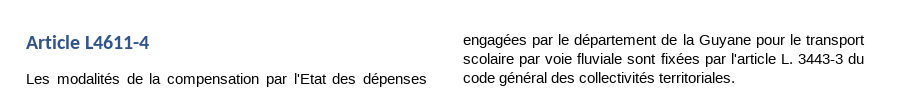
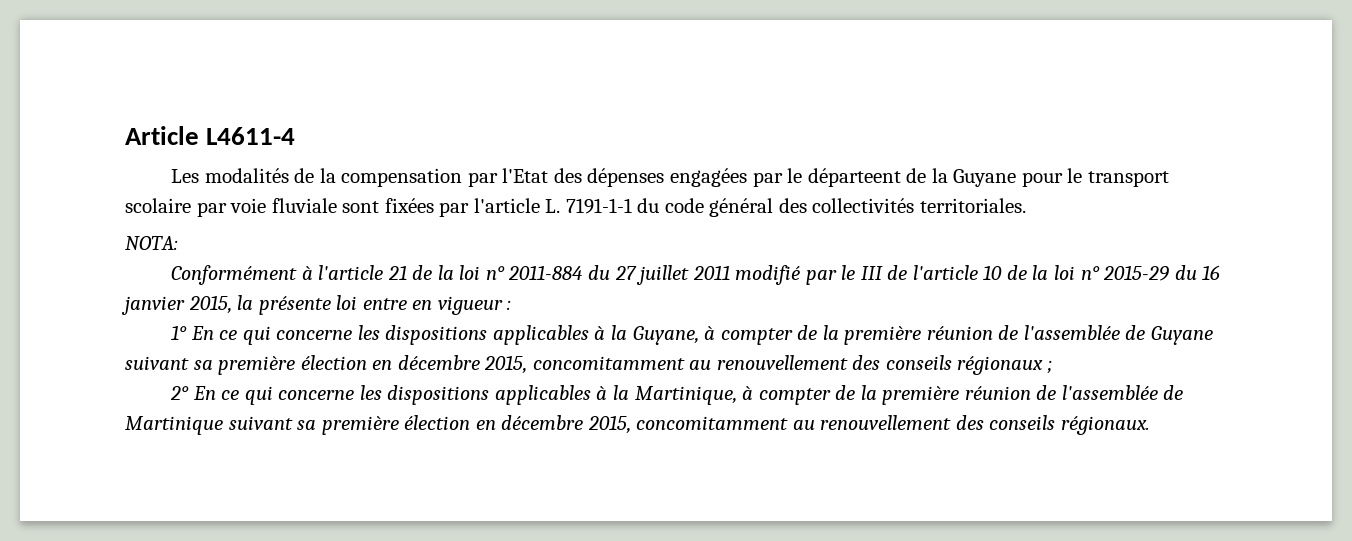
- Les modalités de la compensation par l'Etat des dépenses engagées par le département de la Guyane pour le transport scolaire par voie fluviale sont fixées par l'article L. 3443-3 du code général des collectivités territoriales.
+ Les modalités de la compensation par l'Etat des dépenses engagées par le départeent de la Guyane pour le transport scolaire par voie fluviale sont fixées par l'article L. 7191-1-1 du code général des collectivités territoriales.
+ NOTA:
+ Conformément à l'article 21 de la loi n° 2011-884 du 27 juillet 2011 modifié par le III de l'article 10 de la loi n° 2015-29 du 16 janvier 2015, la présente loi entre en vigueur :
+ 1° En ce qui concerne les dispositions applicables à la Guyane, à compter de la première réunion de l'assemblée de Guyane suivant sa première élection en décembre 2015, concomitamment au renouvellement des conseils régionaux ;
+ 2° En ce qui concerne les dispositions applicables à la Martinique, à compter de la première réunion de l'assemblée de Martinique suivant sa première élection en décembre 2015, concomitamment au renouvellement des conseils régionaux.

